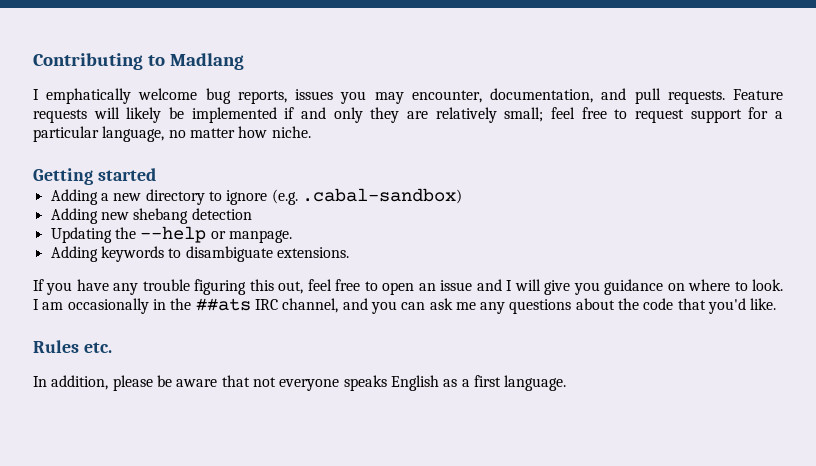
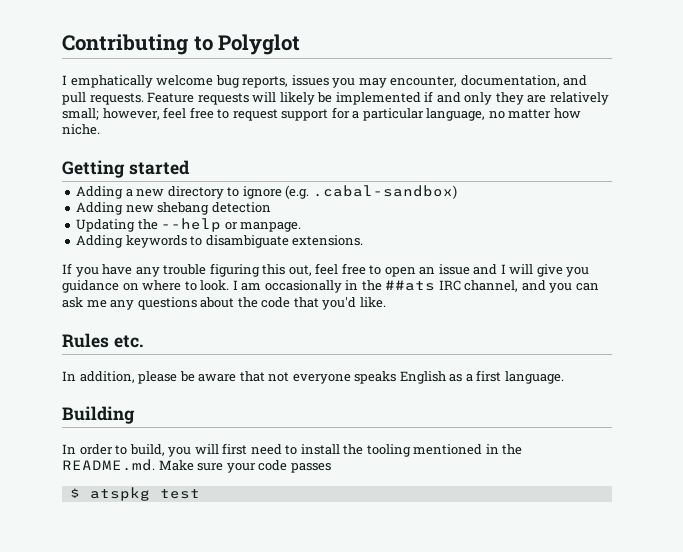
- Contributing to Madlang
+ Contributing to Polyglot
- Feature requests will likely be implemented if and only they are relatively small; feel free to request support for a particular language, no matter how niche.
+ Feature requests will likely be implemented if and only they are relatively small; however, feel free to request support for a particular language, no matter how niche.
+ Building
+ In order to build, you will first need to install the tooling mentioned in the README.md. Make sure your code passes
+ $ atspkg test

